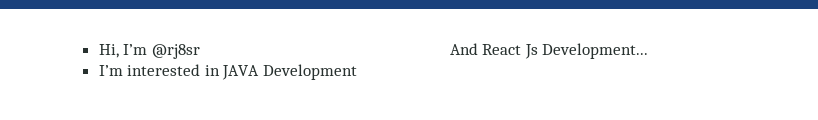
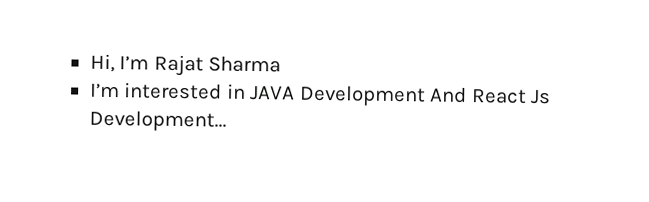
- Hi, I’m @rj8sr
+ Hi, I’m Rajat Sharma

